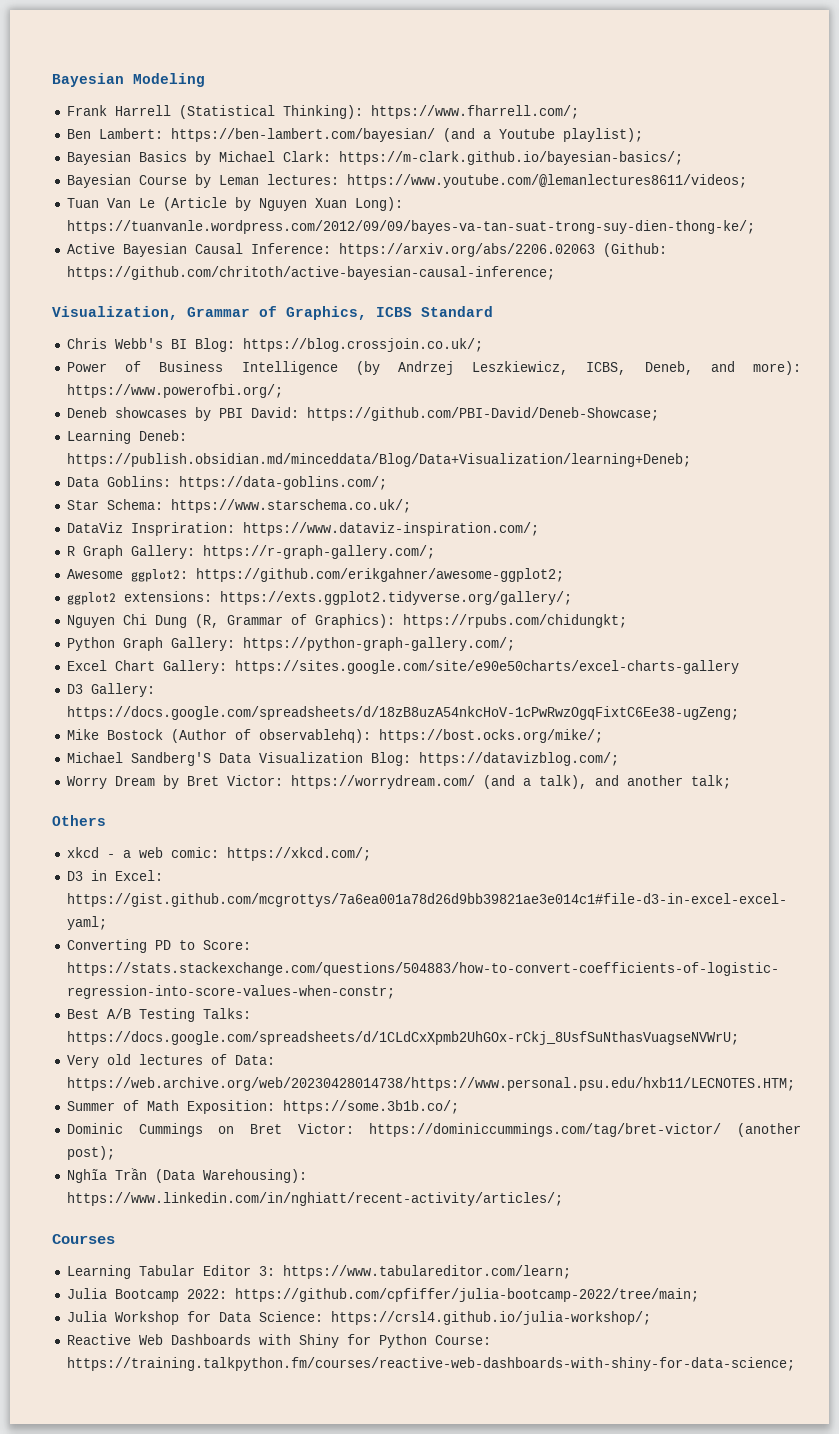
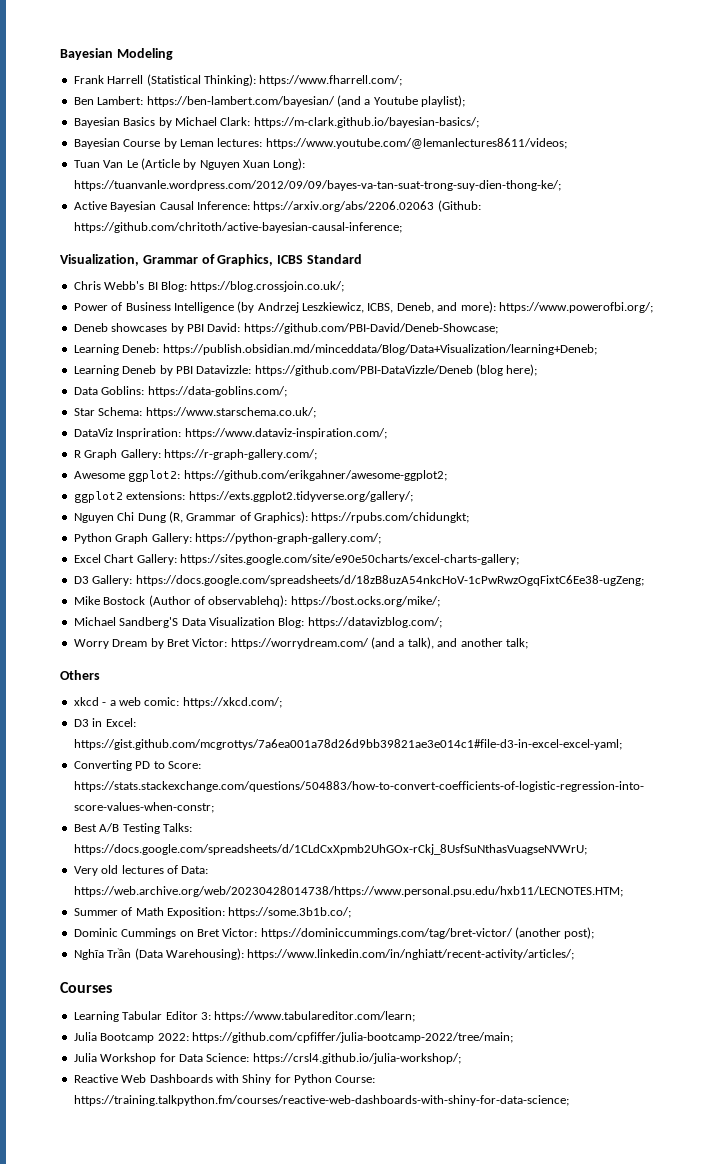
+ Learning Deneb by PBI Datavizzle: https://github.com/PBI-DataVizzle/Deneb (blog here);
- Excel Chart Gallery: https://sites.google.com/site/e90e50charts/excel-charts-gallery
+ Excel Chart Gallery: https://sites.google.com/site/e90e50charts/excel-charts-gallery;

